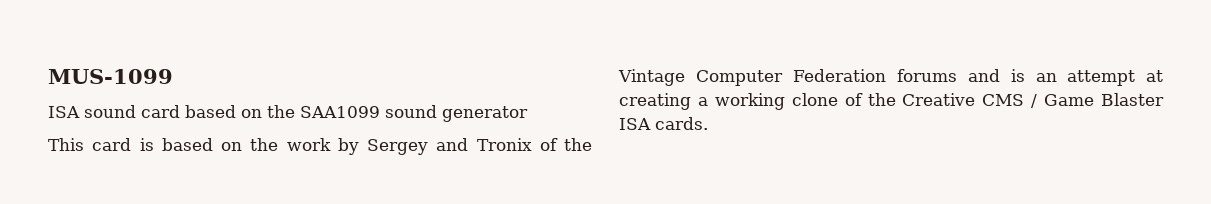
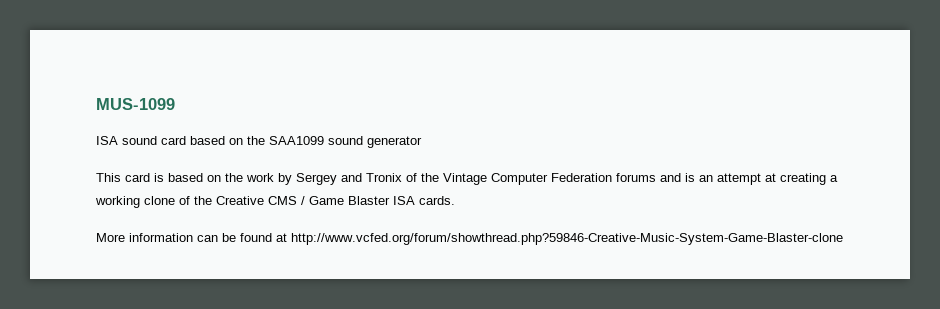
+ More information can be found at http://www.vcfed.org/forum/showthread.php?59846-Creative-Music-System-Game-Blaster-clone

